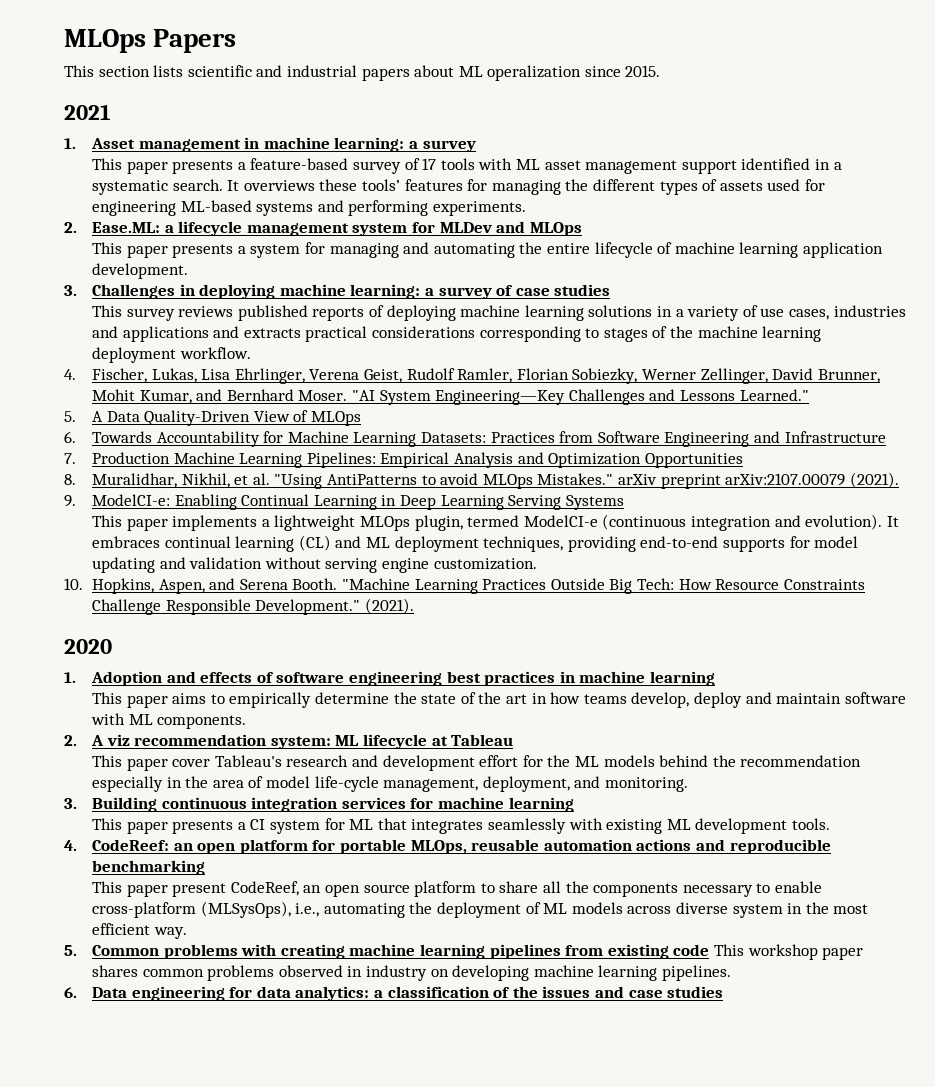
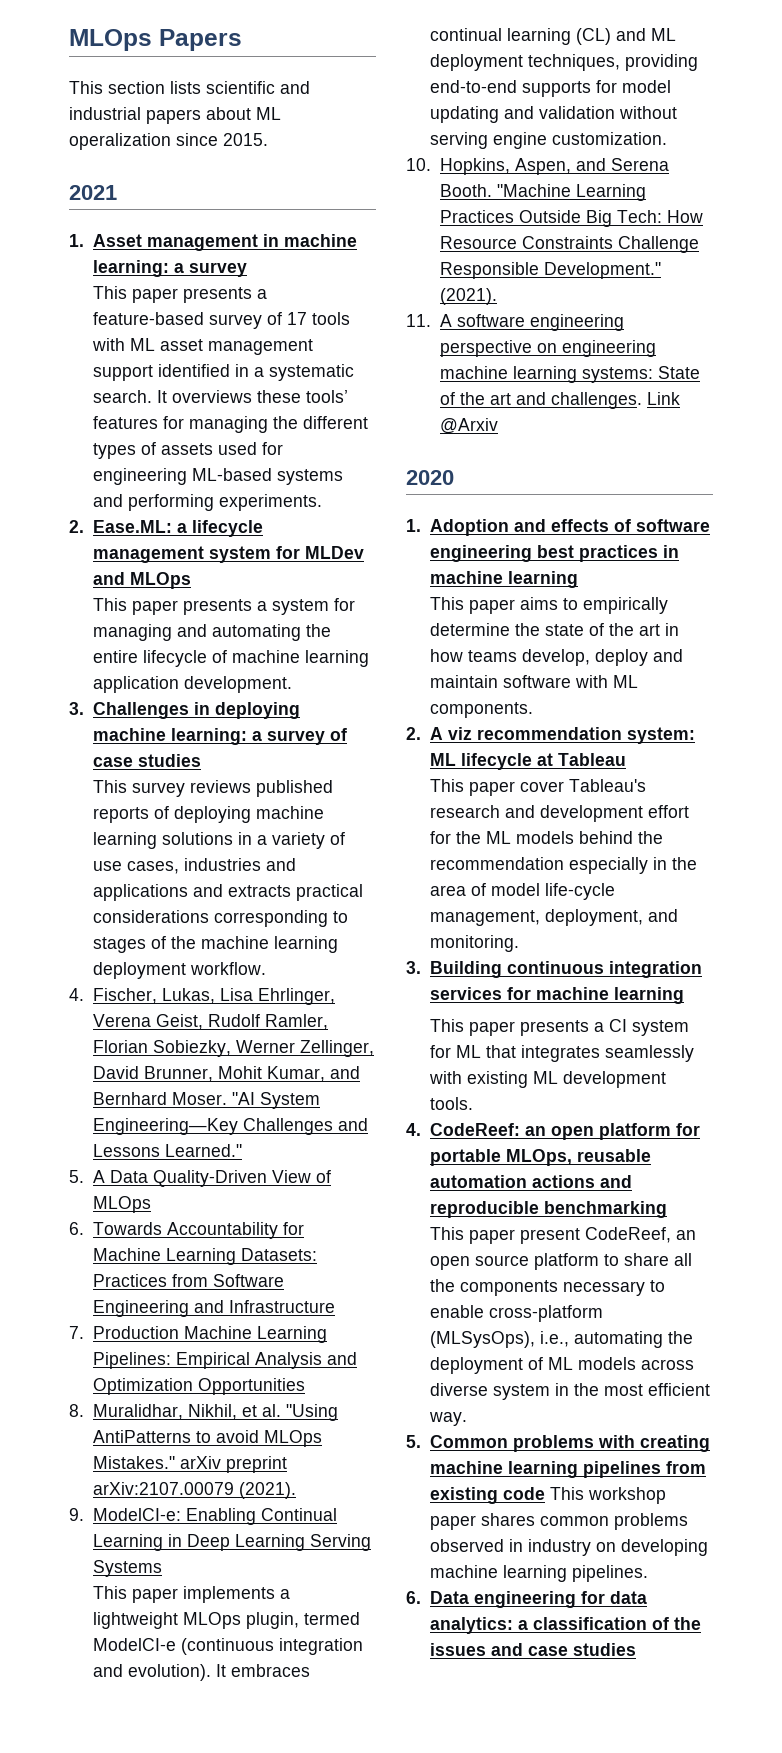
+ 11. A software engineering perspective on engineering machine learning systems: State of the art and challenges. Link @Arxiv

